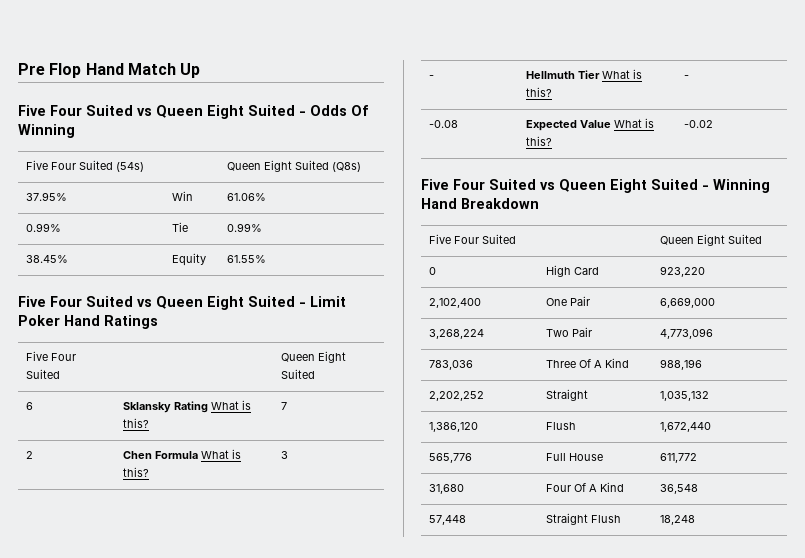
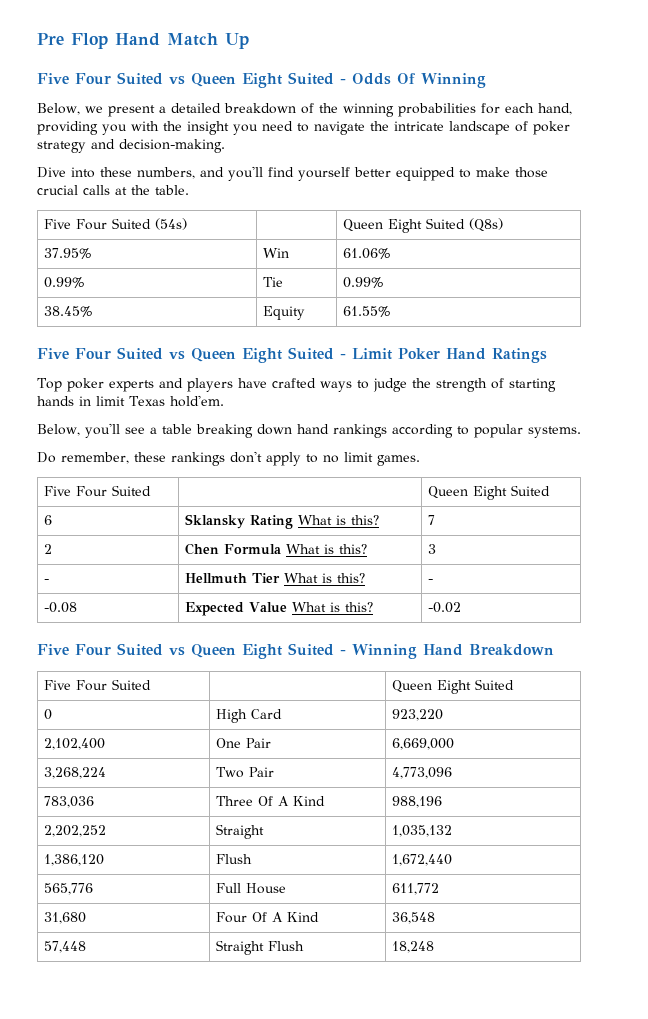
+ Below, we present a detailed breakdown of the winning probabilities for each hand, providing you with the insight you need to navigate the intricate landscape of poker strategy and decision-making.
+ Dive into these numbers, and you'll find yourself better equipped to make those crucial calls at the table.
+ Top poker experts and players have crafted ways to judge the strength of starting hands in limit Texas hold'em.
+ Below, you'll see a table breaking down hand rankings according to popular systems.
+ Do remember, these rankings don't apply to no limit games.

